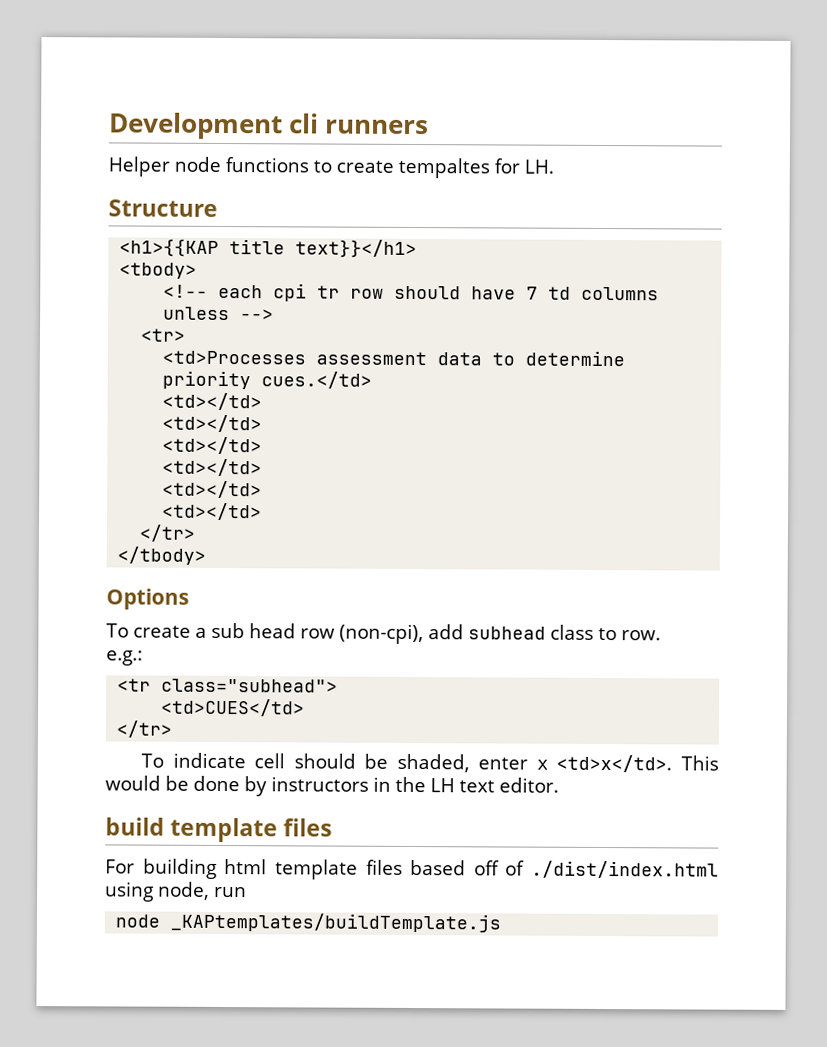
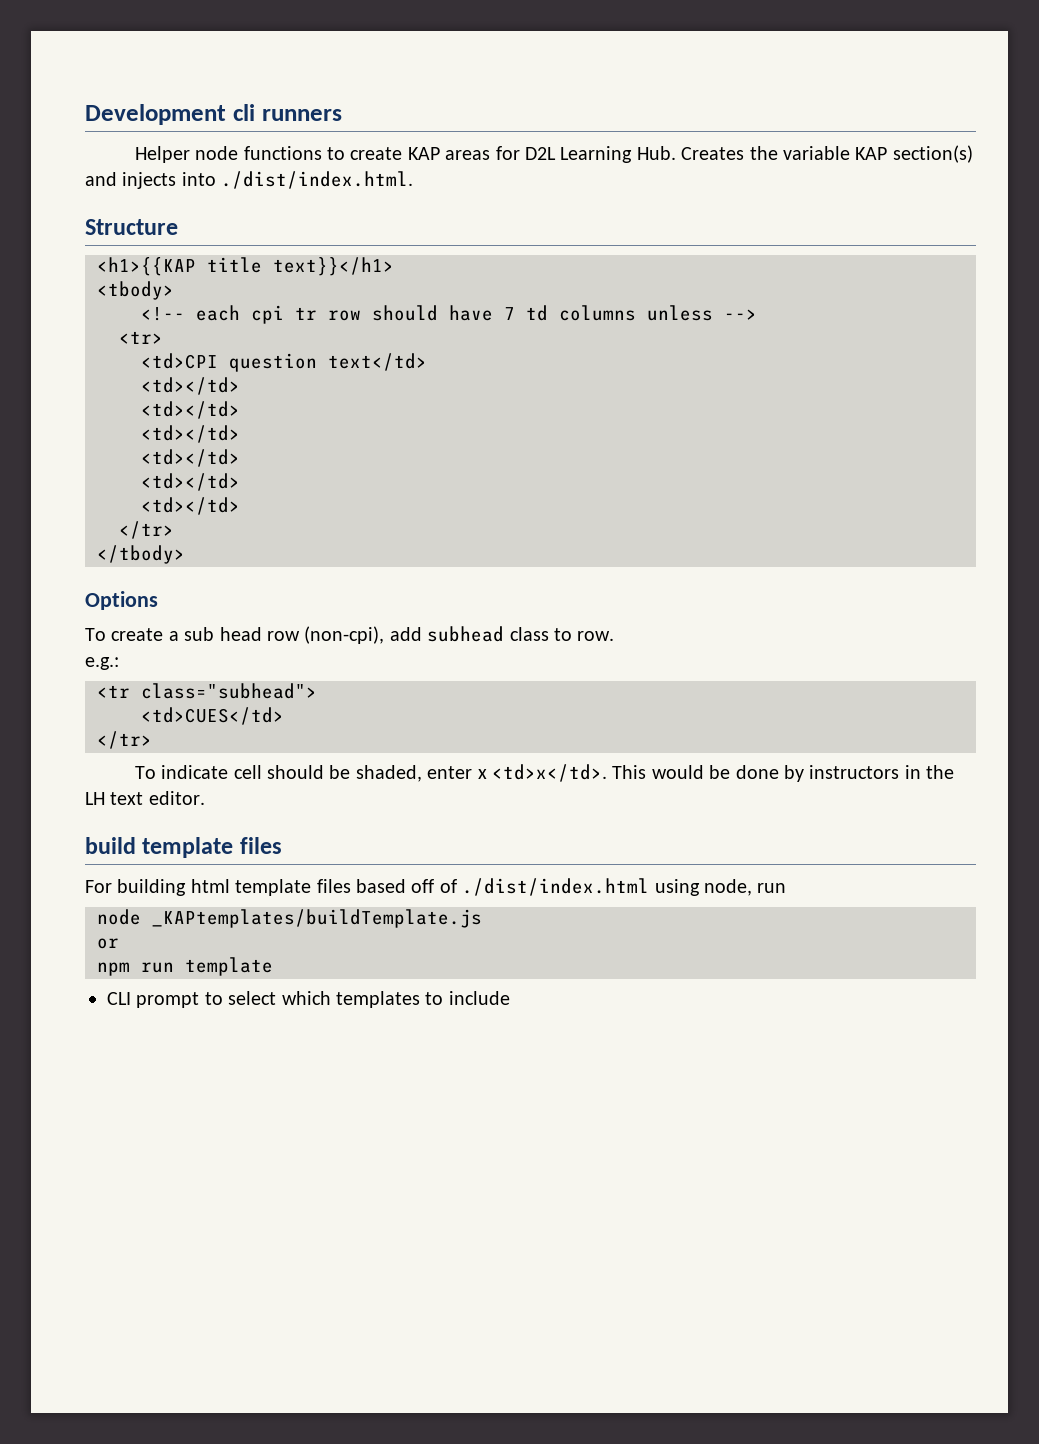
- Helper node functions to create tempaltes for LH.
+ Helper node functions to create KAP areas for D2L Learning Hub. Creates the variable KAP section(s) and injects into ./dist/index.html.
- <td>Processes assessment data to determine priority cues.</td>
+ <td>CPI question text</td>
+ or
+ npm run template
+ CLI prompt to select which templates to include

